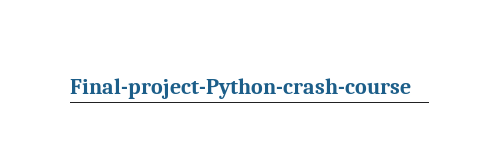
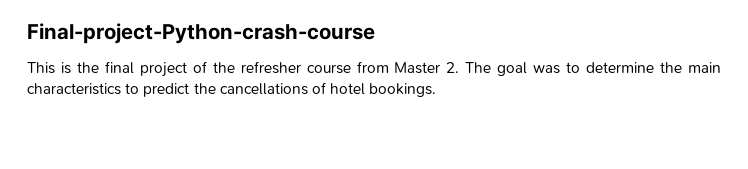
+ This is the final project of the refresher course from Master 2. The goal was to determine the main characteristics to predict the cancellations of hotel bookings.

